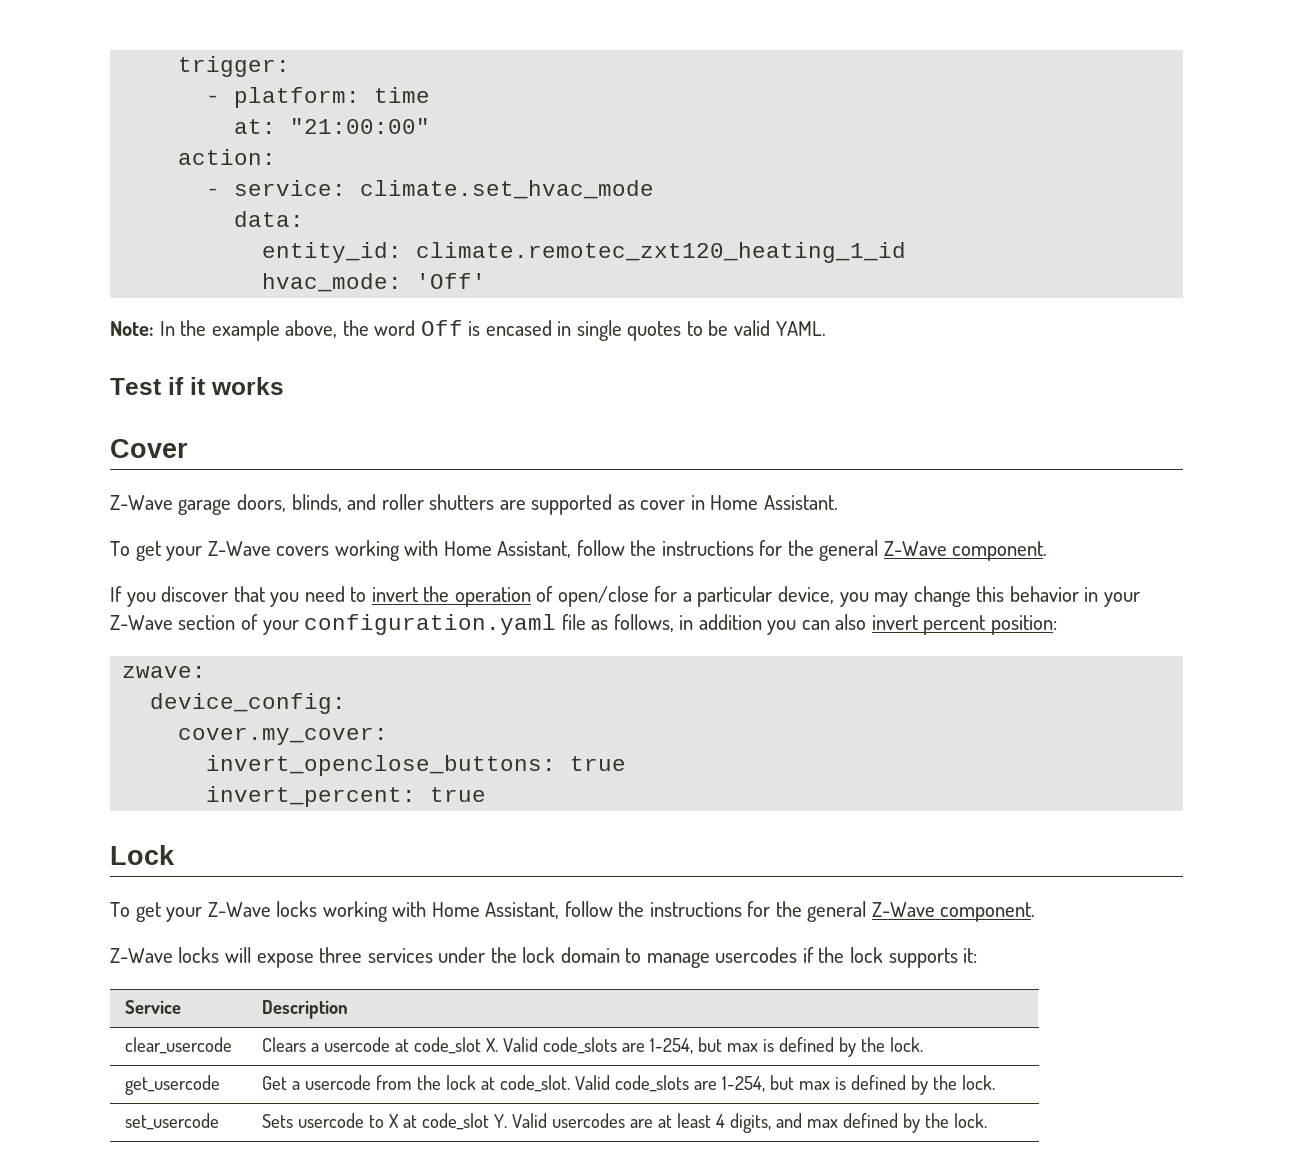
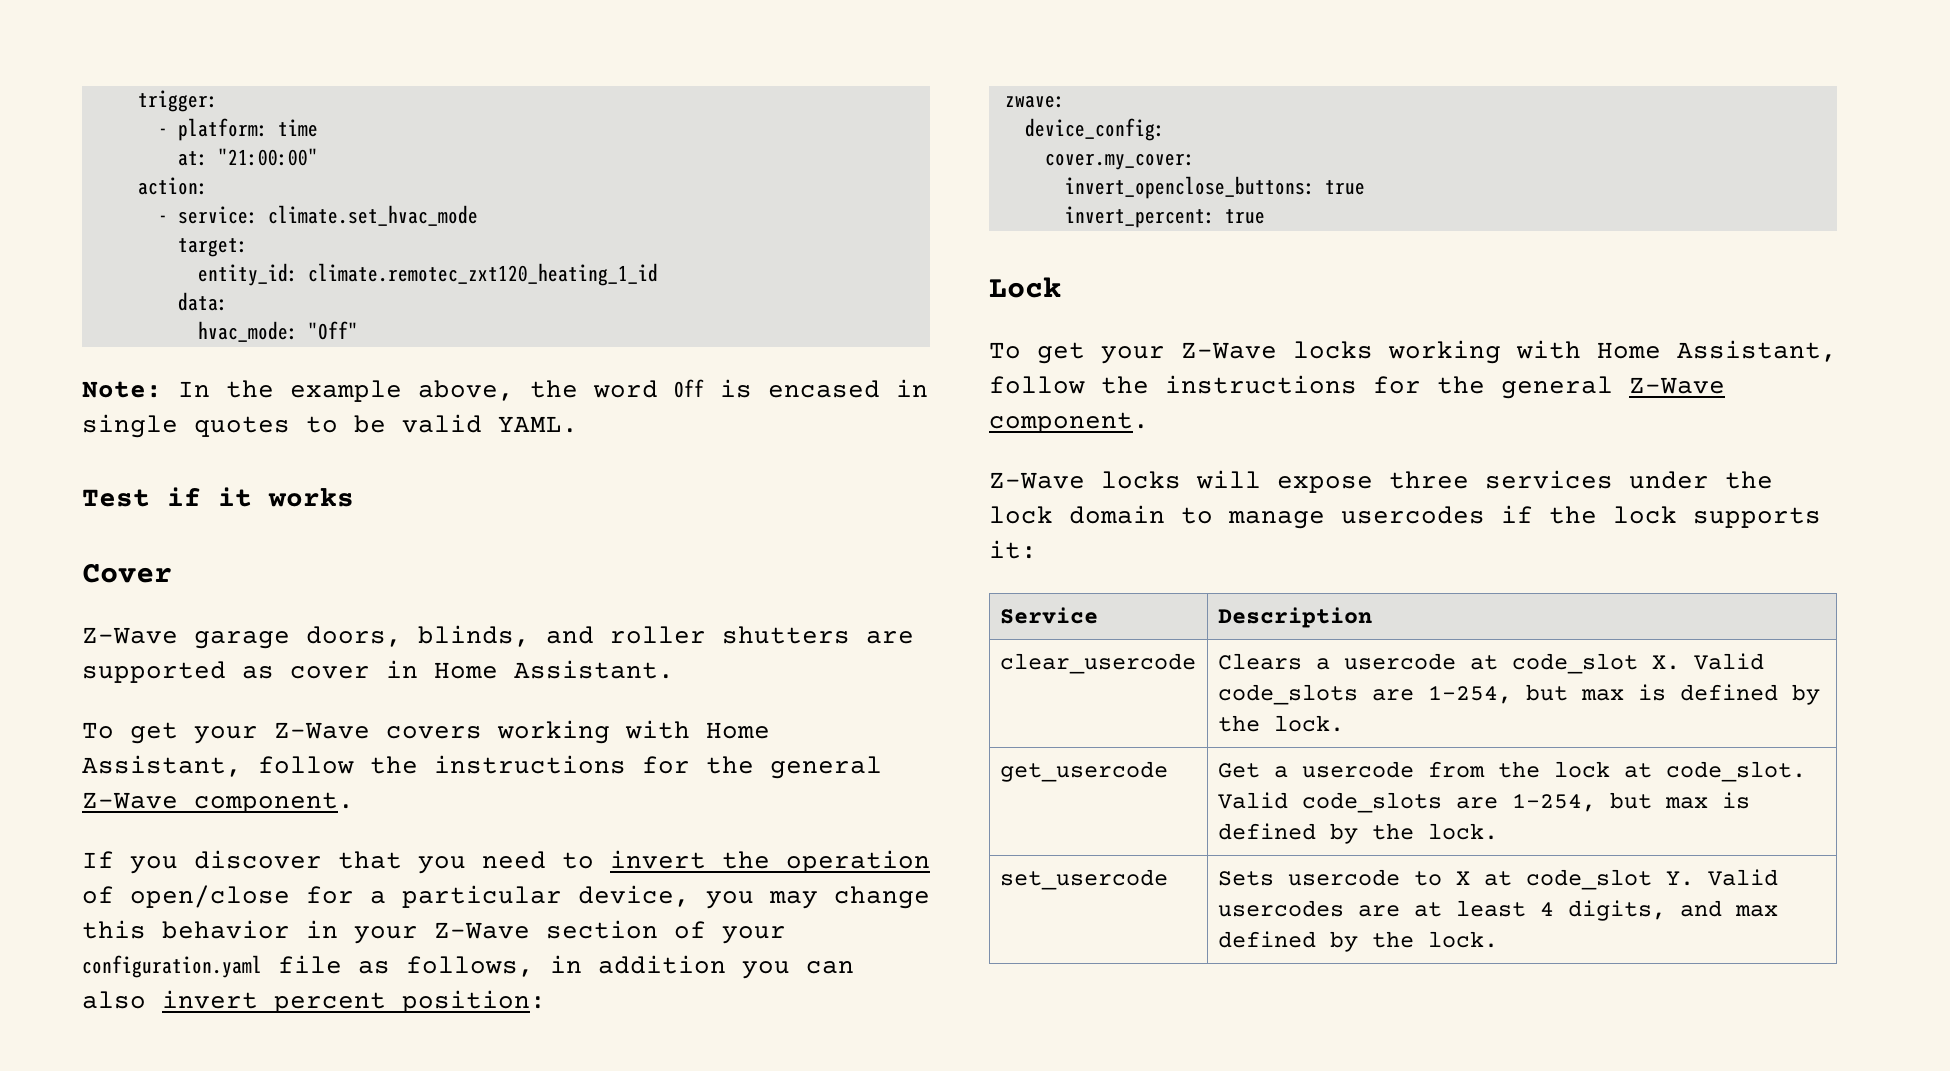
- data:
+ target:
+ data:
- hvac_mode: 'Off'
+ hvac_mode: "Off"

